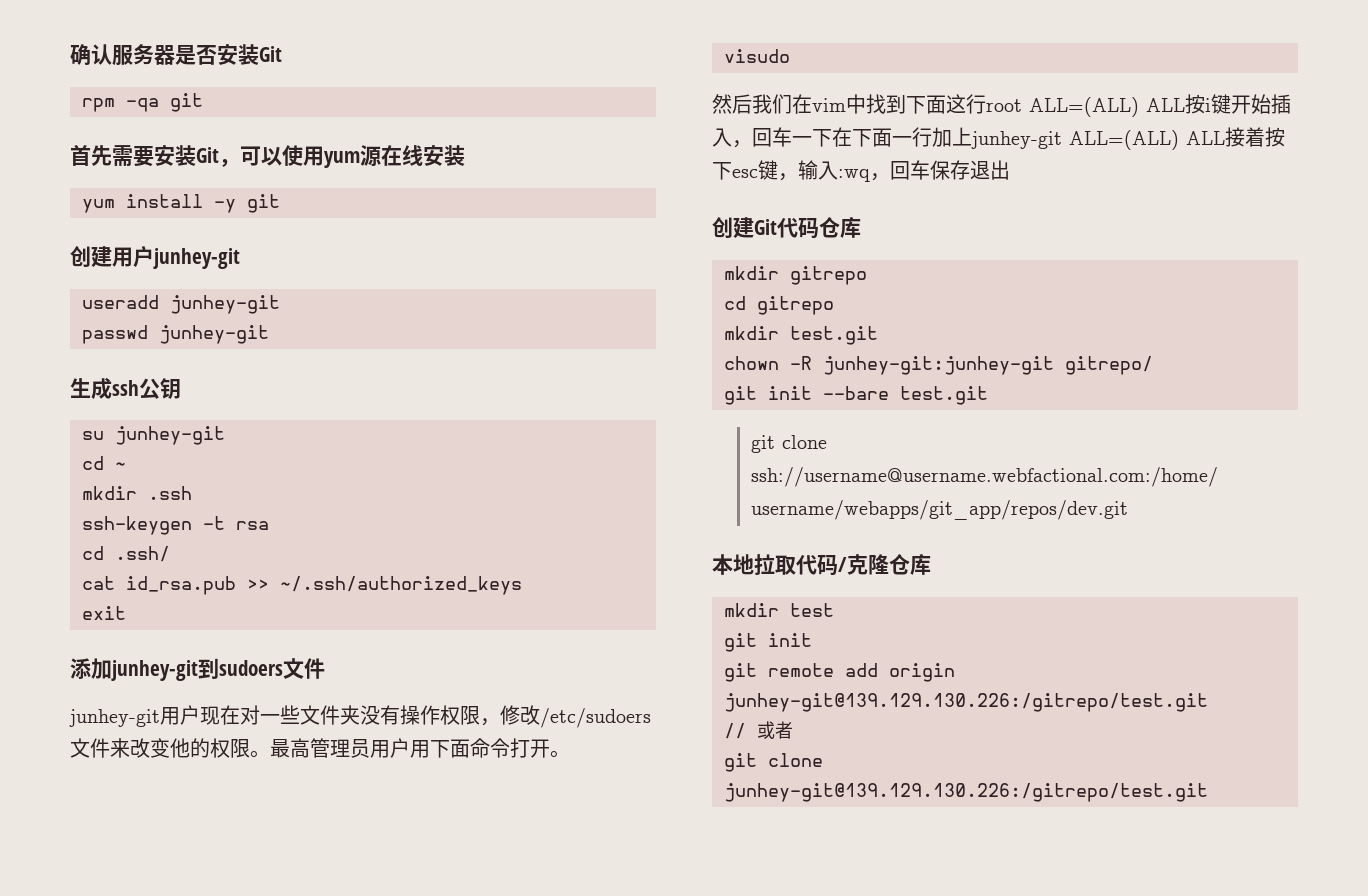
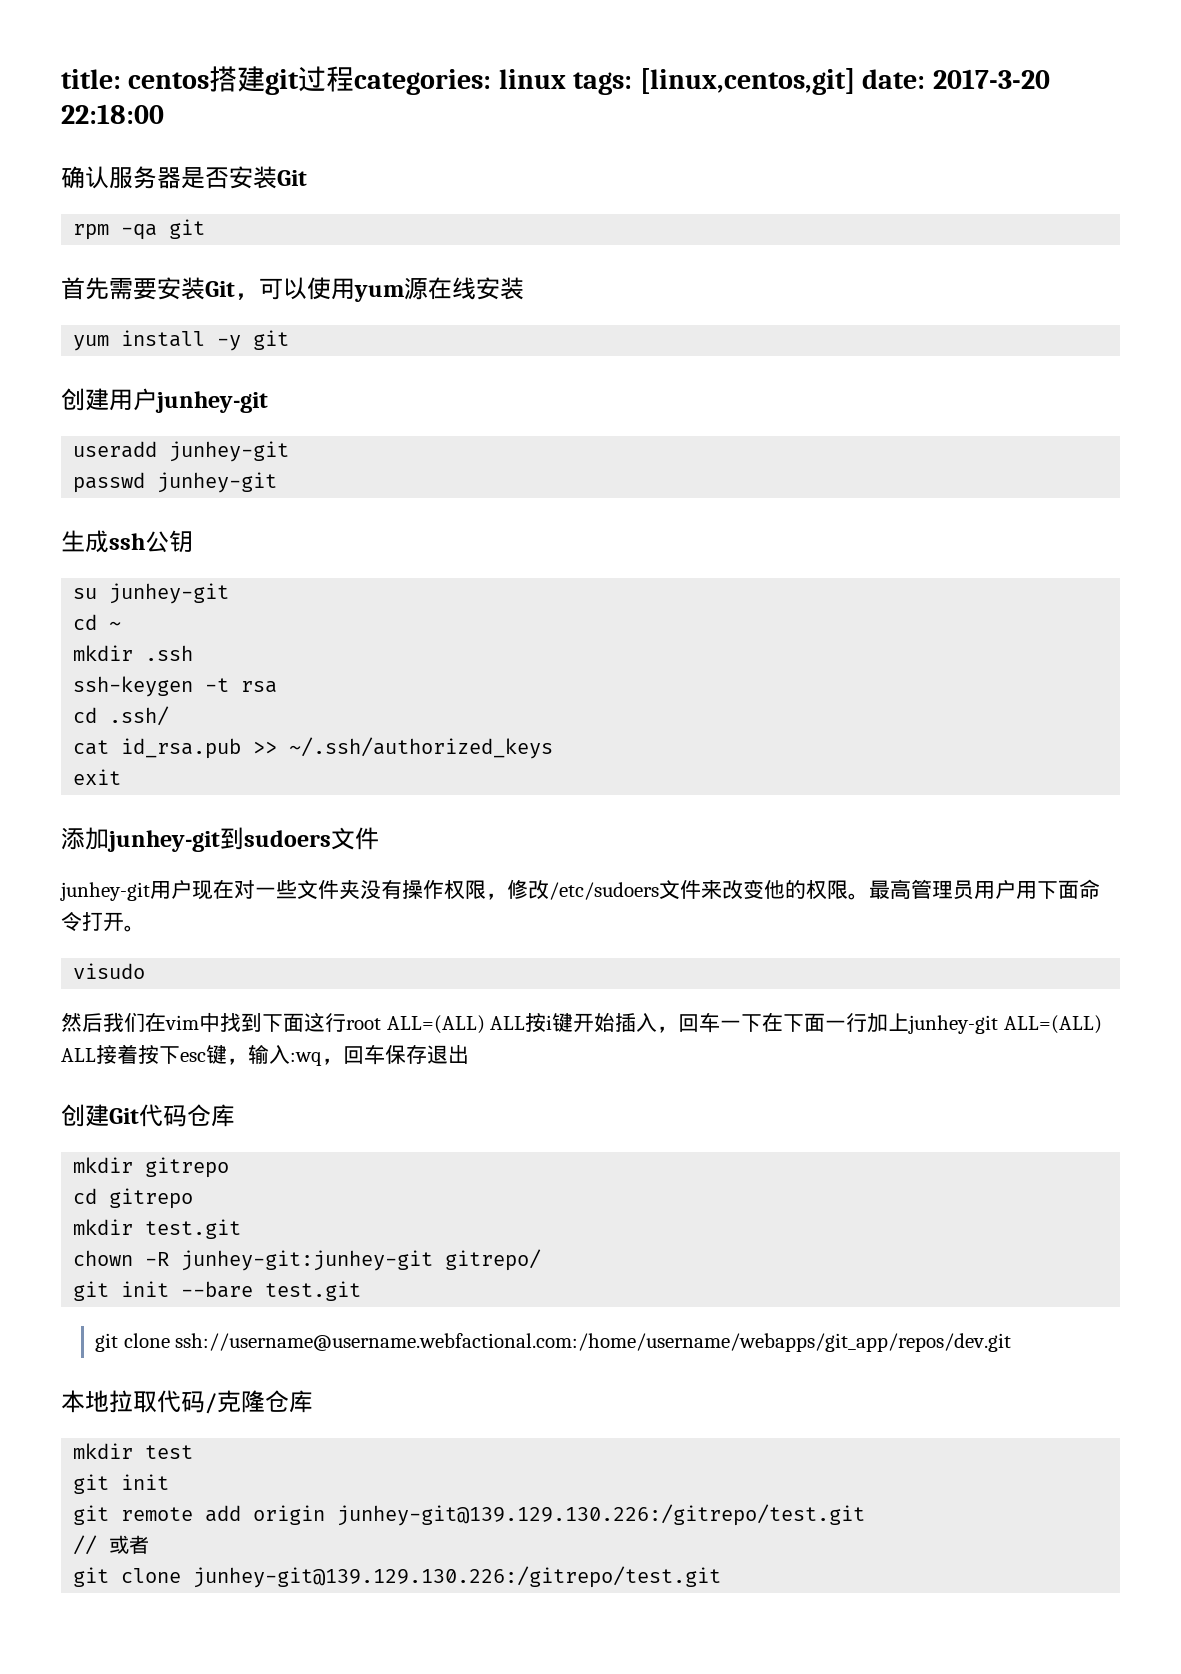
+ title: centos搭建git过程categories: linux tags: [linux,centos,git] date: 2017-3-20 22:18:00

